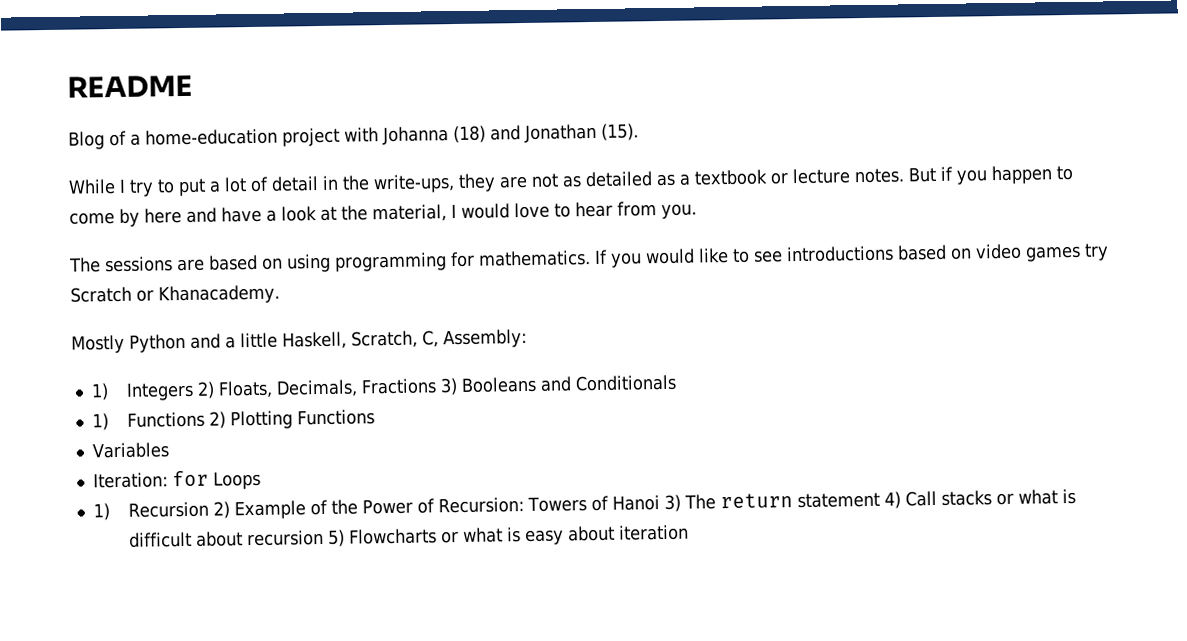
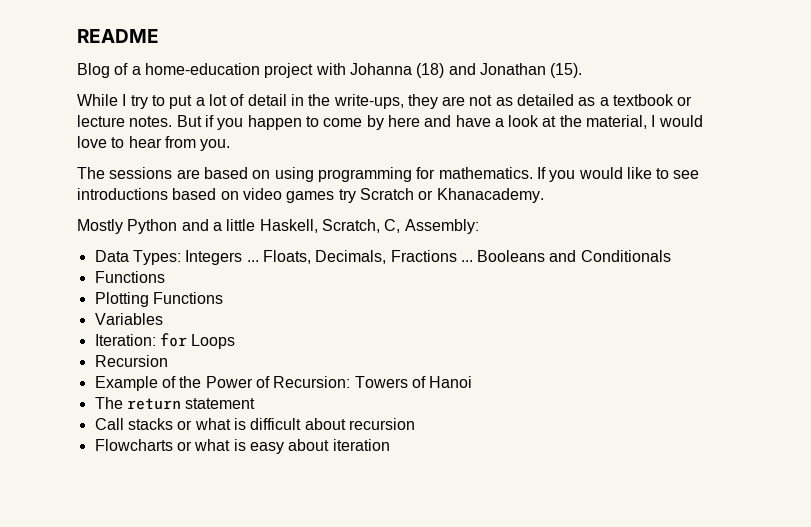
- 1) Integers 2) Floats, Decimals, Fractions 3) Booleans and Conditionals
- 1) Functions 2) Plotting Functions
+ Data Types: Integers ... Floats, Decimals, Fractions ... Booleans and Conditionals
+ Functions
+ Plotting Functions
- 1) Recursion 2) Example of the Power of Recursion: Towers of Hanoi 3) The return statement 4) Call stacks or what is difficult about recursion 5) Flowcharts or what is easy about iteration
+ Recursion
+ Example of the Power of Recursion: Towers of Hanoi
+ The return statement
+ Call stacks or what is difficult about recursion
+ Flowcharts or what is easy about iteration

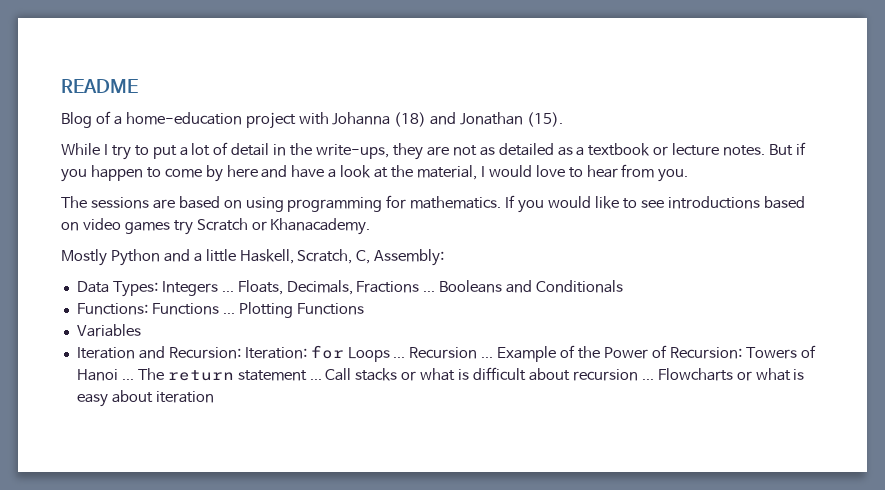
  Booleans and Conditionals
- Functions
- Plotting Functions
+ Functions: Functions ... Plotting Functions
- Iteration: for Loops
- Recursion
- Example of the Power of Recursion: Towers of Hanoi
- The return statement
- Call stacks or what is difficult about recursion
- Flowcharts or what is easy about iteration
+ Iteration and Recursion: Iteration: for Loops ... Recursion ... Example of the Power of Recursion: Towers of Hanoi ... The return statement ... Call stacks or what is difficult about recursion ... Flowcharts or what is easy about iteration

